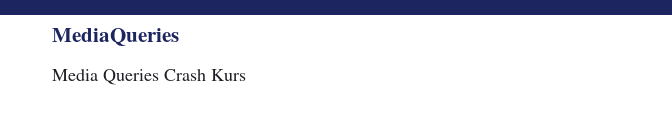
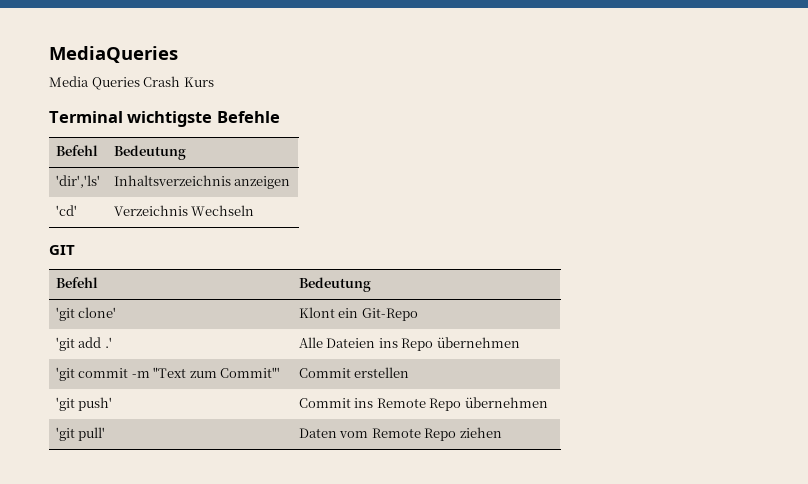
+ Terminal wichtigste Befehle
+ Befehl | Bedeutung
+ 'dir','ls' | Inhaltsverzeichnis anzeigen
+ 'cd' | Verzeichnis Wechseln
+ GIT
+ Befehl | Bedeutung
+ 'git clone' | Klont ein Git-Repo
+ 'git add .' | Alle Dateien ins Repo übernehmen
+ 'git commit -m "Text zum Commit"' | Commit erstellen
+ 'git push' | Commit ins Remote Repo übernehmen
+ 'git pull' | Daten vom Remote Repo ziehen

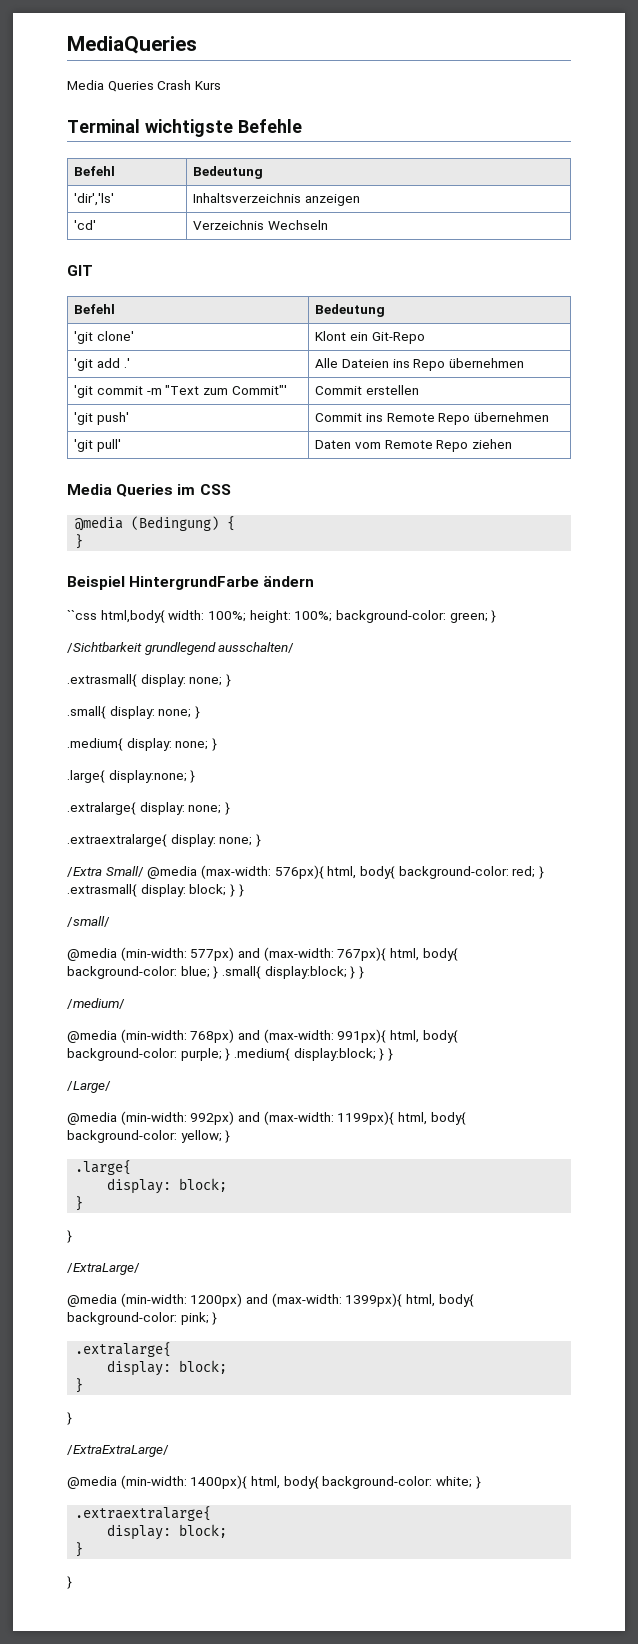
+ Media Queries im CSS
+ @media (Bedingung) {
+ }
+ Beispiel HintergrundFarbe ändern
+ ``css html,body{ width: 100%; height: 100%; background-color: green; }
+ /Sichtbarkeit grundlegend ausschalten/
+ .extrasmall{ display: none; }
+ .small{ display: none; }
+ .medium{ display: none; }
+ .large{ display:none; }
+ .extralarge{ display: none; }
+ .extraextralarge{ display: none; }
+ /Extra Small/ @media (max-width: 576px){ html, body{ background-color: red; } .extrasmall{ display: block; } }
+ /small/
+ @media (min-width: 577px) and (max-width: 767px){ html, body{ background-color: blue; } .small{ display:block; } }
+ /medium/
+ @media (min-width: 768px) and (max-width: 991px){ html, body{ background-color: purple; } .medium{ display:block; } }
+ /Large/
+ @media (min-width: 992px) and (max-width: 1199px){ html, body{ background-color: yellow; }
+ .large{
+ display: block;
+ }
+ }
+ /ExtraLarge/
+ @media (min-width: 1200px) and (max-width: 1399px){ html, body{ background-color: pink; }
+ .extralarge{
+ display: block;
+ }
+ }
+ /ExtraExtraLarge/
+ @media (min-width: 1400px){ html, body{ background-color: white; }
+ .extraextralarge{
+ display: block;
+ }
+ }

